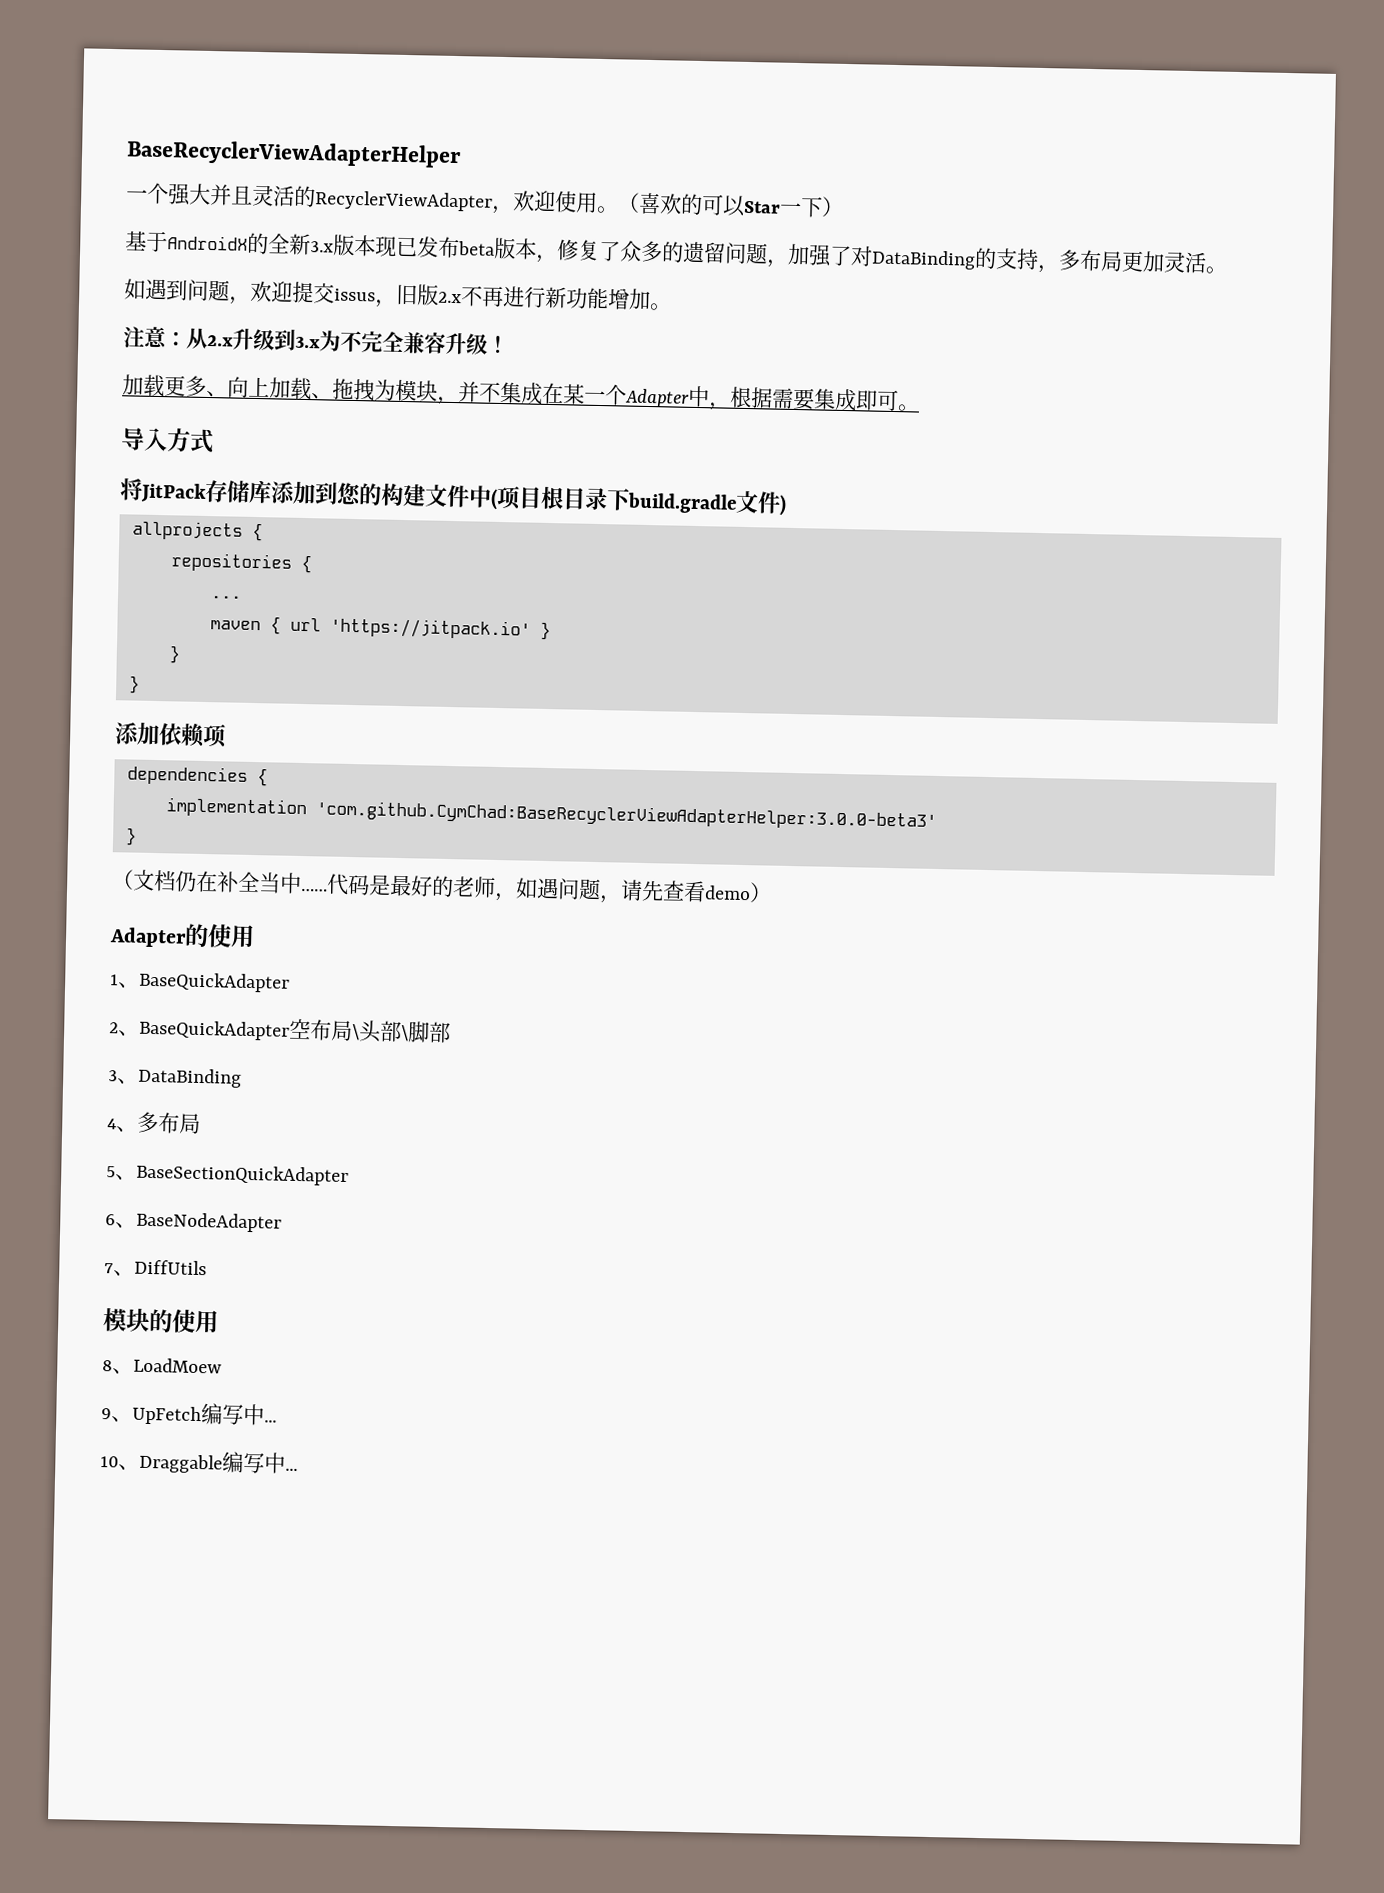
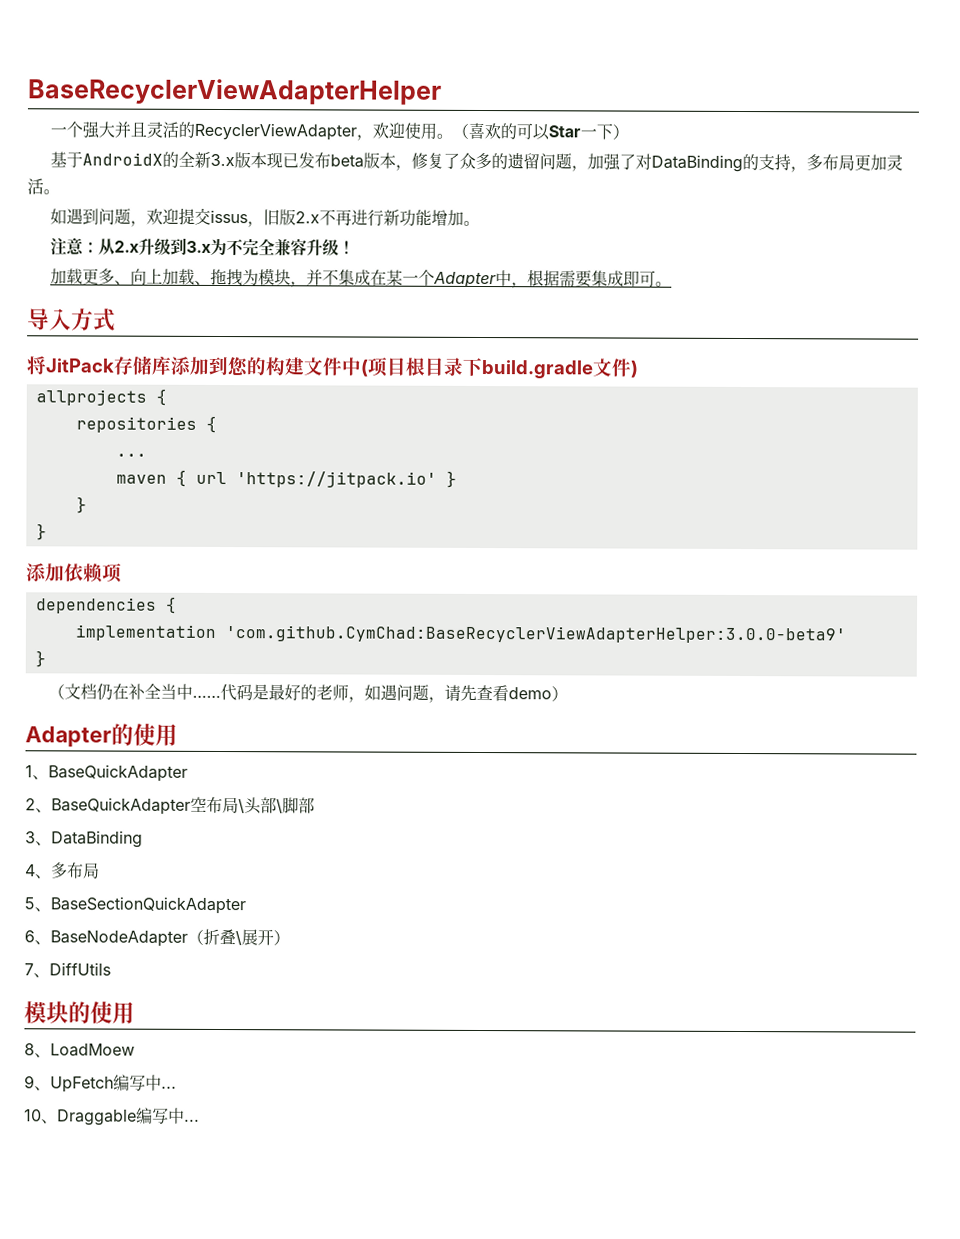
- implementation 'com.github.CymChad:BaseRecyclerViewAdapterHelper:3.0.0-beta3'
+ implementation 'com.github.CymChad:BaseRecyclerViewAdapterHelper:3.0.0-beta9'
- 6、BaseNodeAdapter
+ 6、BaseNodeAdapter（折叠\展开）

